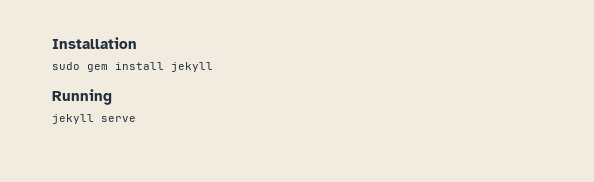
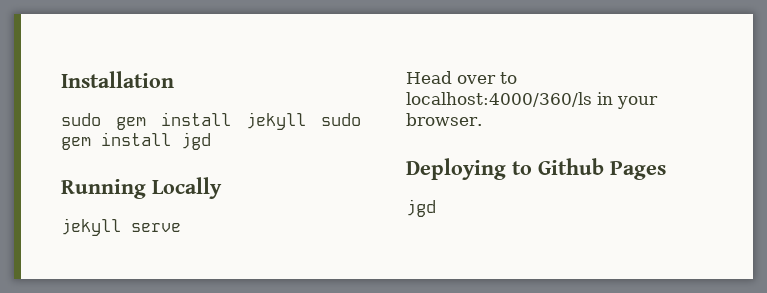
- sudo gem install jekyll
+ sudo gem install jekyll sudo gem install jgd
- Running
+ Running Locally
+ Head over to localhost:4000/360/ls in your browser.
+ Deploying to Github Pages
+ jgd

